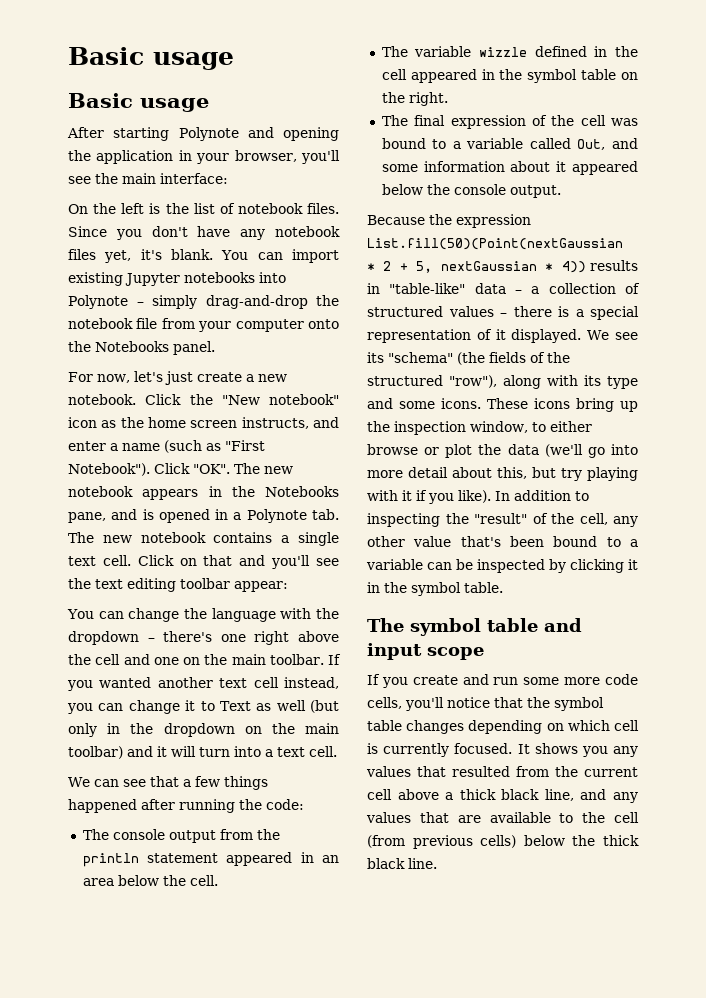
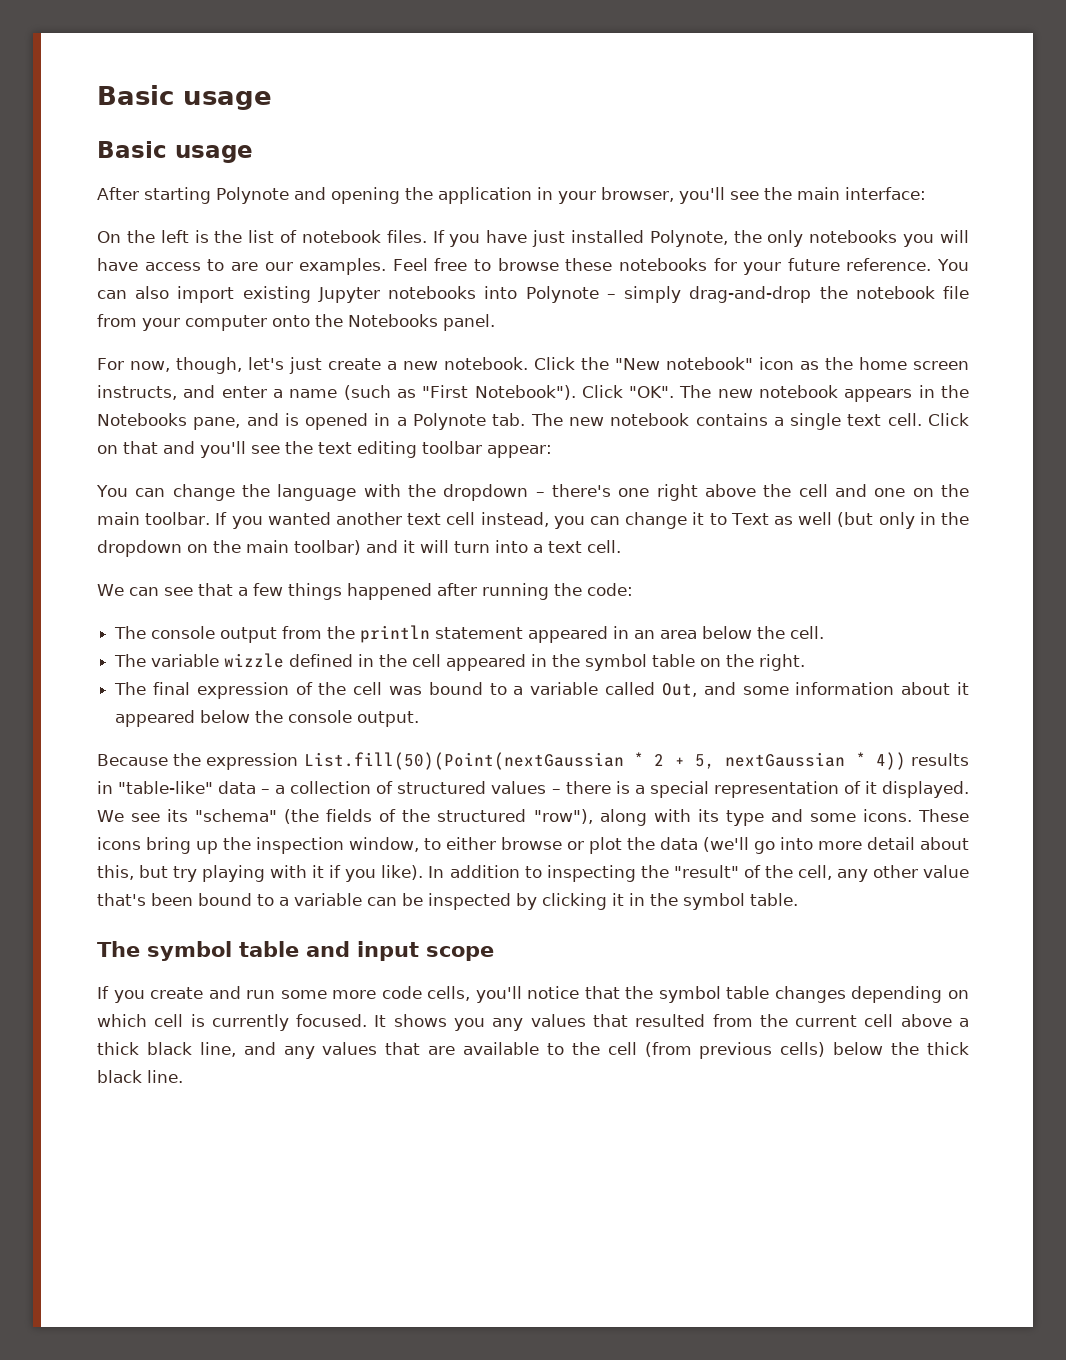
- Since you don't have any notebook files yet, it's blank. You can import existing Jupyter notebooks into Polynote – simply drag-and-drop the notebook file from your computer onto the Notebooks panel.
+ If you have just installed Polynote, the only notebooks you will have access to are our examples. Feel free to browse these notebooks for your future reference. You can also import existing Jupyter notebooks into Polynote – simply drag-and-drop the notebook file from your computer onto the Notebooks panel.
- For now, let's just create a new notebook.
+ For now, though, let's just create a new notebook.

